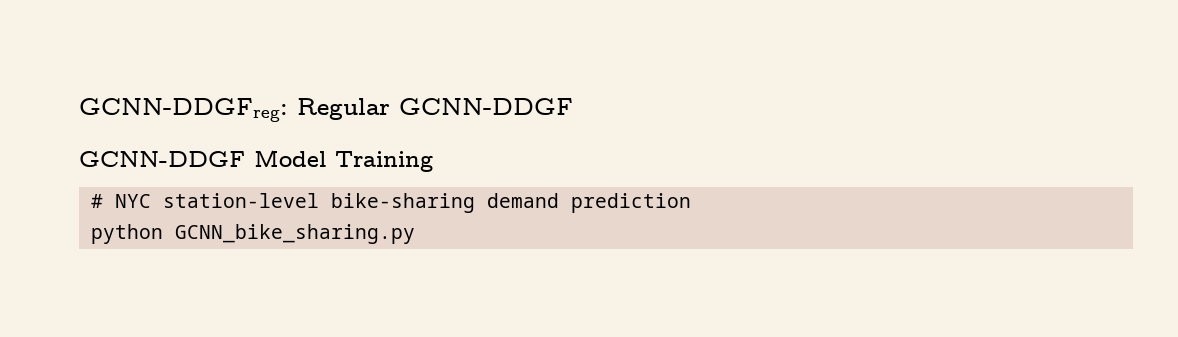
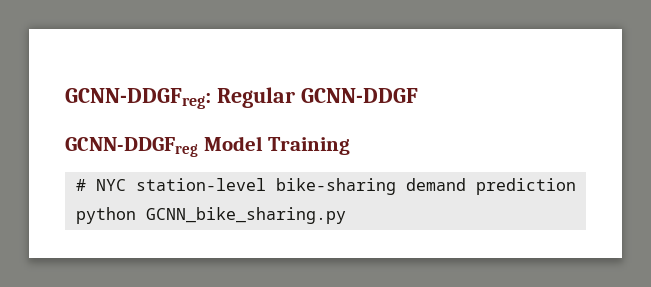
- GCNN-DDGF Model Training
+ GCNN-DDGFreg Model Training

